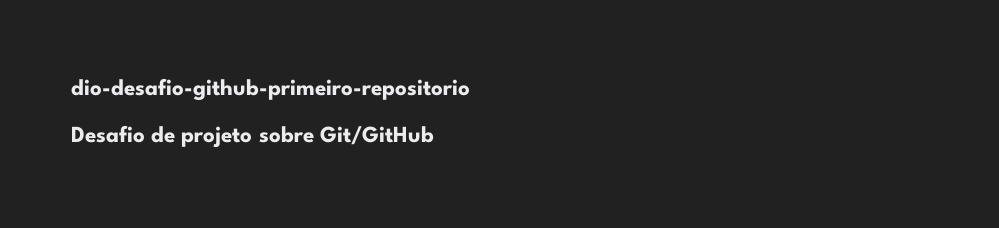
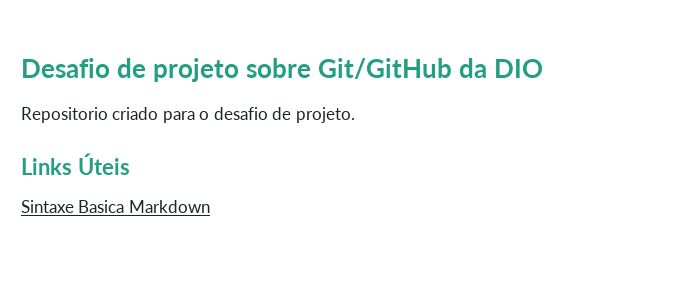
- dio-desafio-github-primeiro-repositorio
- Desafio de projeto sobre Git/GitHub
+ Desafio de projeto sobre Git/GitHub da DIO
+ Repositorio criado para o desafio de projeto.
+ Links Úteis
+ Sintaxe Basica Markdown

